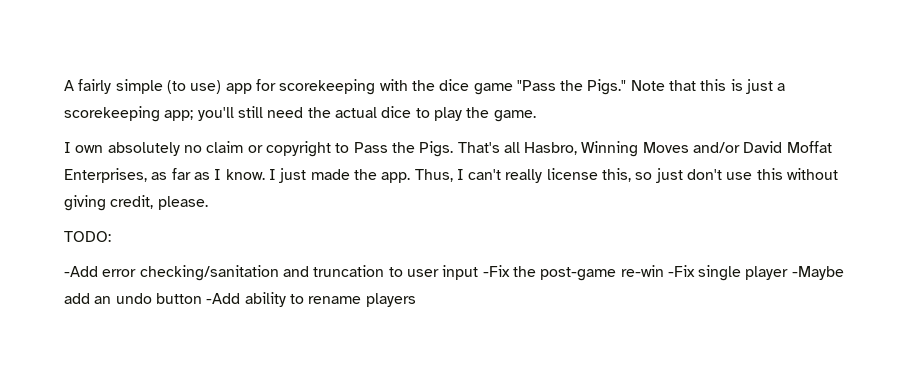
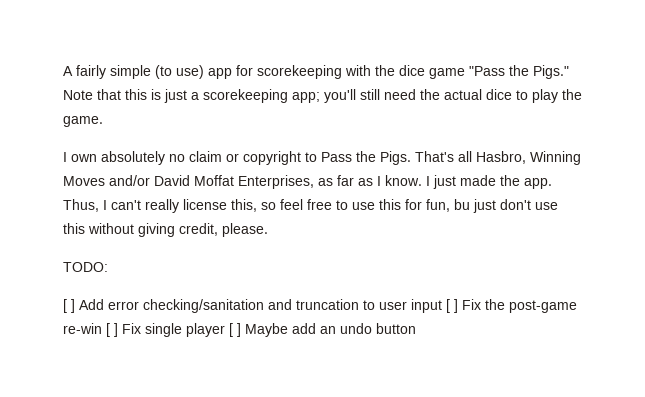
- Thus, I can't really license this, so just don't use this without giving credit, please.
+ Thus, I can't really license this, so feel free to use this for fun, bu just don't use this without giving credit, please.
- -Add error checking/sanitation and truncation to user input -Fix the post-game re-win -Fix single player -Maybe add an undo button -Add ability to rename players
+ [ ] Add error checking/sanitation and truncation to user input [ ] Fix the post-game re-win [ ] Fix single player [ ] Maybe add an undo button

